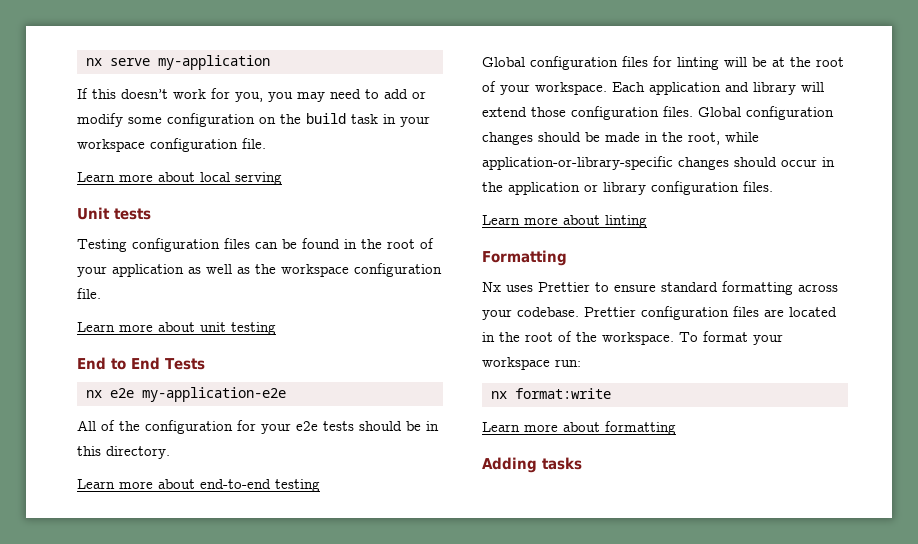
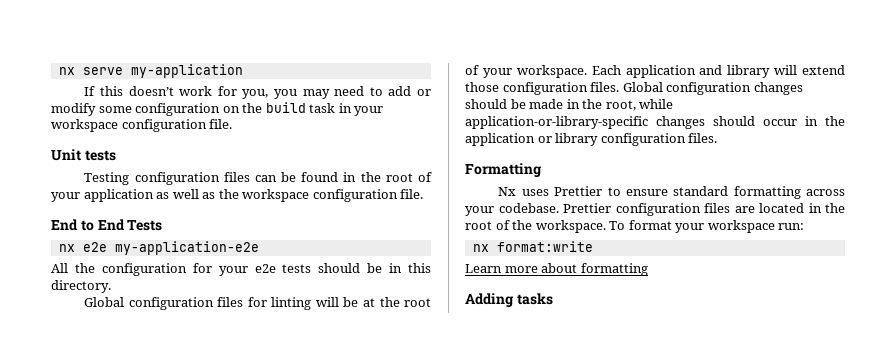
- Learn more about local serving
- Learn more about unit testing
- All of the configuration for your e2e tests should be in this directory.
+ All the configuration for your e2e tests should be in this directory.
- Learn more about end-to-end testing
- Learn more about linting

